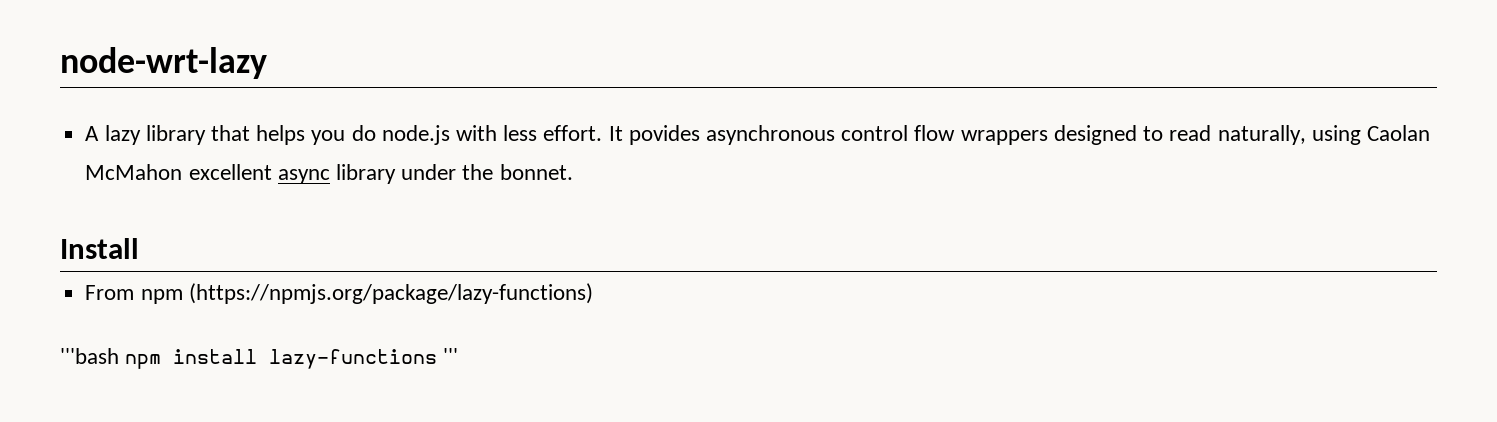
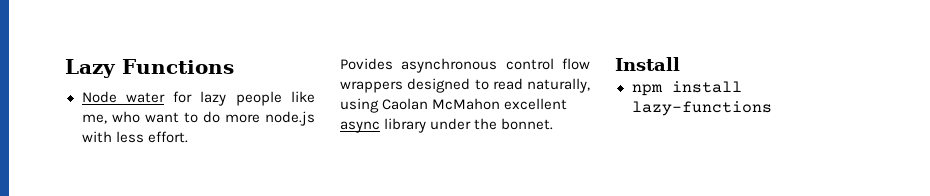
- node-wrt-lazy
- A lazy library that helps you do node.js with less effort. It povides asynchronous control flow wrappers designed to read naturally, using Caolan McMahon excellent async library under the bonnet.
+ Lazy Functions
+ Node water for lazy people like me, who want to do more node.js with less effort.
+ Povides asynchronous control flow wrappers designed to read naturally, using Caolan McMahon excellent async library under the bonnet.
- From npm (https://npmjs.org/package/lazy-functions)
- '''bash npm install lazy-functions '''
+ npm install lazy-functions

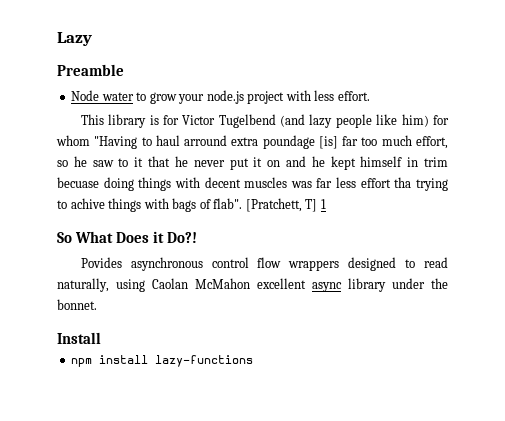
- Lazy Functions
+ Lazy
+ Preamble
- Node water for lazy people like me, who want to do more node.js with less effort.
+ Node water to grow your node.js project with less effort.
+ This library is for Victor Tugelbend (and lazy people like him) for whom "Having to haul arround extra poundage [is] far too much effort, so he saw to it that he never put it on and he kept himself in trim becuase doing things with decent muscles was far less effort tha trying to achive things with bags of flab". [Pratchett, T] 1
+ So What Does it Do?!

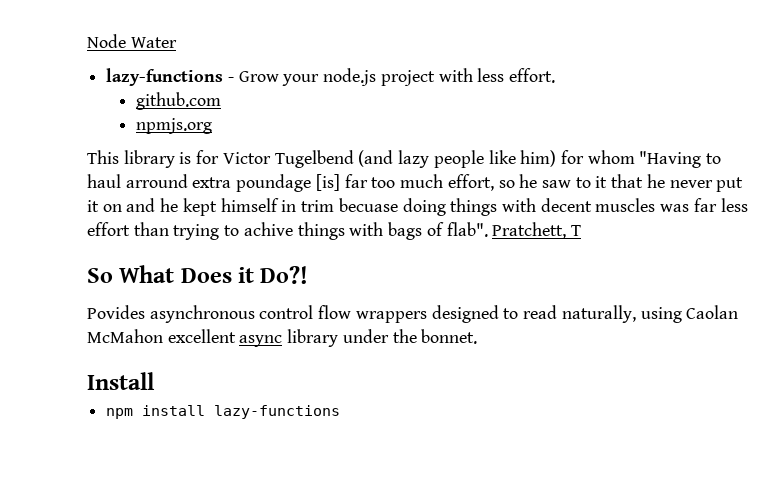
- Lazy
- Preamble
- Node water to grow your node.js project with less effort.
+ Node Water
+ lazy-functions - Grow your node.js project with less effort.
+ github.com
+ npmjs.org
- This library is for Victor Tugelbend (and lazy people like him) for whom "Having to haul arround extra poundage [is] far too much effort, so he saw to it that he never put it on and he kept himself in trim becuase doing things with decent muscles was far less effort tha trying to achive things with bags of flab".
+ This library is for Victor Tugelbend (and lazy people like him) for whom "Having to haul arround extra poundage [is] far too much effort, so he saw to it that he never put it on and he kept himself in trim becuase doing things with decent muscles was far less effort than trying to achive things with bags of flab".
- [Pratchett, T] 1
+ Pratchett, T

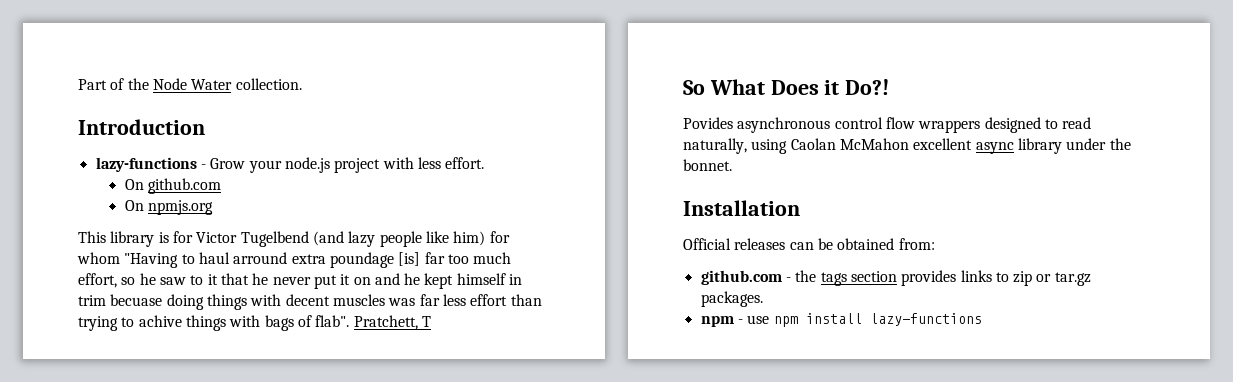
- Node Water
+ Part of the Node Water collection.
+ Introduction
- github.com
+ On github.com
- npmjs.org
+ On npmjs.org
- Install
- npm install lazy-functions
+ Installation
+ Official releases can be obtained from:
+ github.com - the tags section provides links to zip or tar.gz packages.
+ npm - use npm install lazy-functions

